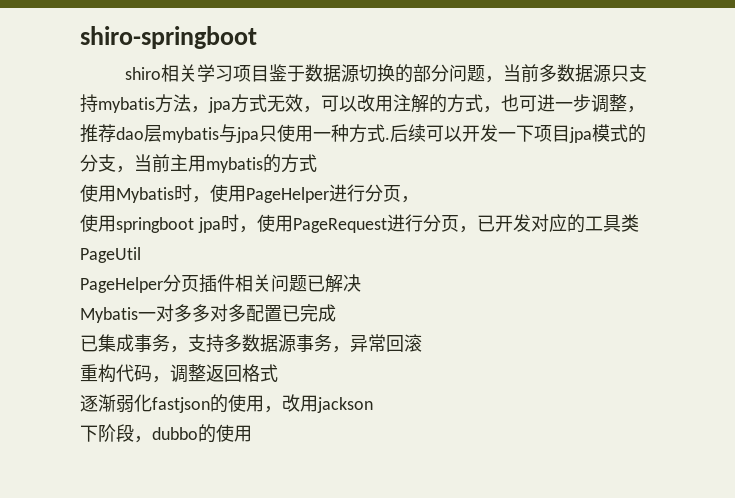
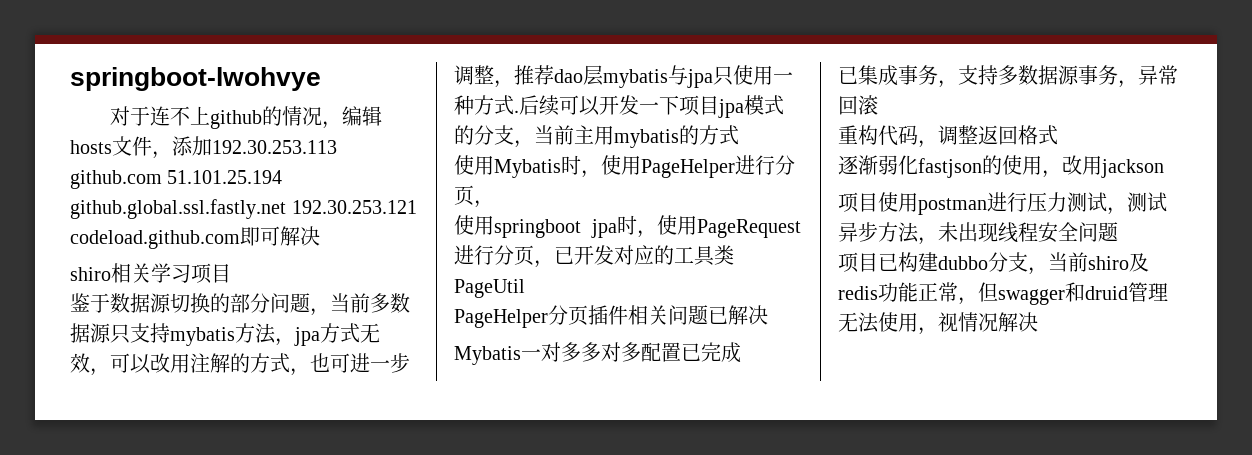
- shiro-springboot
+ springboot-lwohvye
+ 对于连不上github的情况，编辑hosts文件，添加192.30.253.113 github.com 51.101.25.194 github.global.ssl.fastly.net 192.30.253.121 codeload.github.com即可解决
- shiro相关学习项目鉴于数据源切换的部分问题，当前多数据源只支持mybatis方法，jpa方式无效，可以改用注解的方式，也可进一步调整，推荐dao层mybatis与jpa只使用一种方式.
+ shiro相关学习项目
+ 鉴于数据源切换的部分问题，当前多数据源只支持mybatis方法，jpa方式无效，可以改用注解的方式，也可进一步调整，推荐dao层mybatis与jpa只使用一种方式.
- 下阶段，dubbo的使用
+ 项目使用postman进行压力测试，测试异步方法，未出现线程安全问题
+ 项目已构建dubbo分支，当前shiro及redis功能正常，但swagger和druid管理无法使用，视情况解决

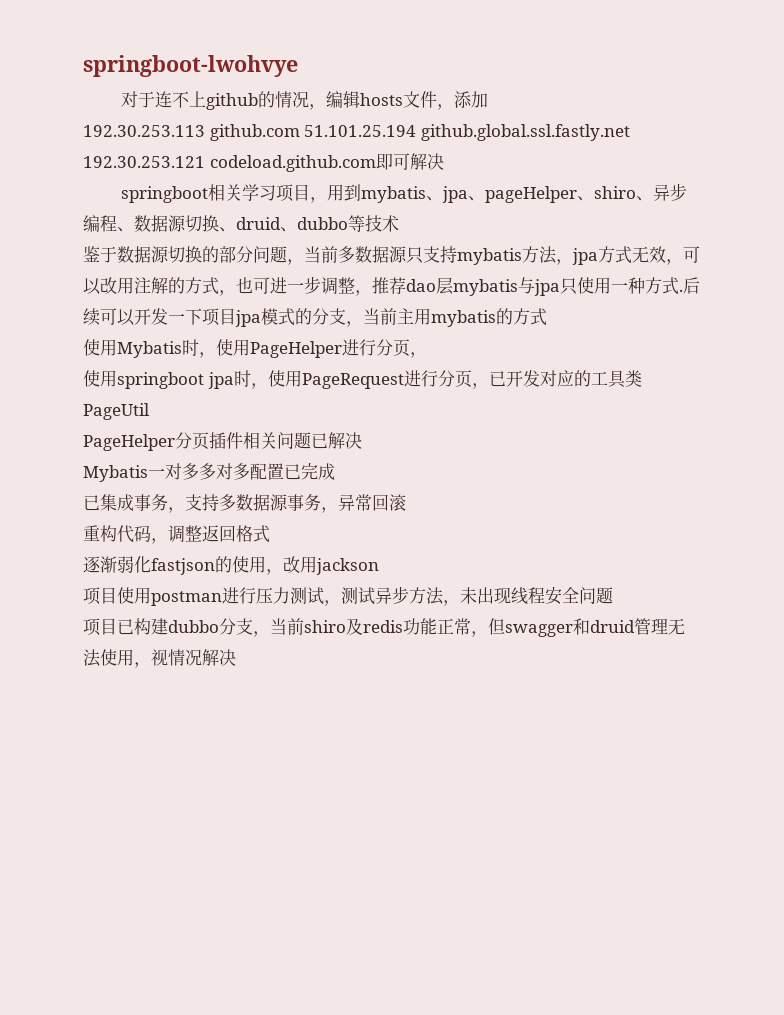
- 对于连不上github的情况，编辑hosts文件，添加192.30.253.113 github.com 51.101.25.194 github.global.ssl.fastly.net 192.30.253.121 codeload.github.com即可解决
+ 对于连不上github的情况，编辑hosts文件，添加
+ 192.30.253.113 github.com 51.101.25.194 github.global.ssl.fastly.net 192.30.253.121 codeload.github.com即可解决
- shiro相关学习项目
+ springboot相关学习项目，用到mybatis、jpa、pageHelper、shiro、异步编程、数据源切换、druid、dubbo等技术

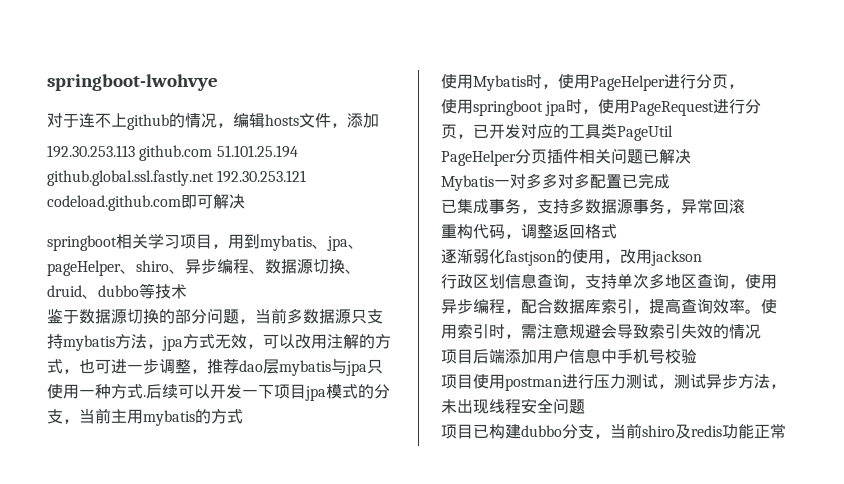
+ 行政区划信息查询，支持单次多地区查询，使用异步编程，配合数据库索引，提高查询效率。使用索引时，需注意规避会导致索引失效的情况
+ 项目后端添加用户信息中手机号校验
- 项目已构建dubbo分支，当前shiro及redis功能正常，但swagger和druid管理无法使用，视情况解决
+ 项目已构建dubbo分支，当前shiro及redis功能正常

